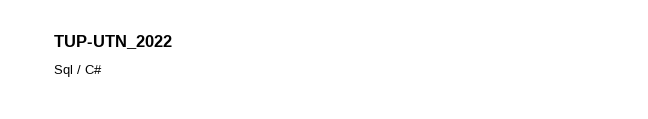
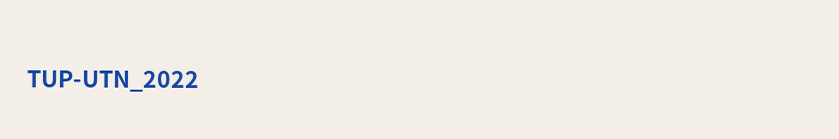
- Sql / C#

